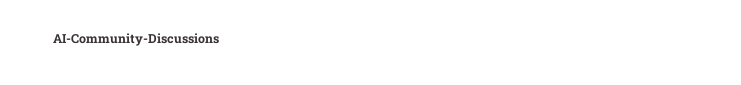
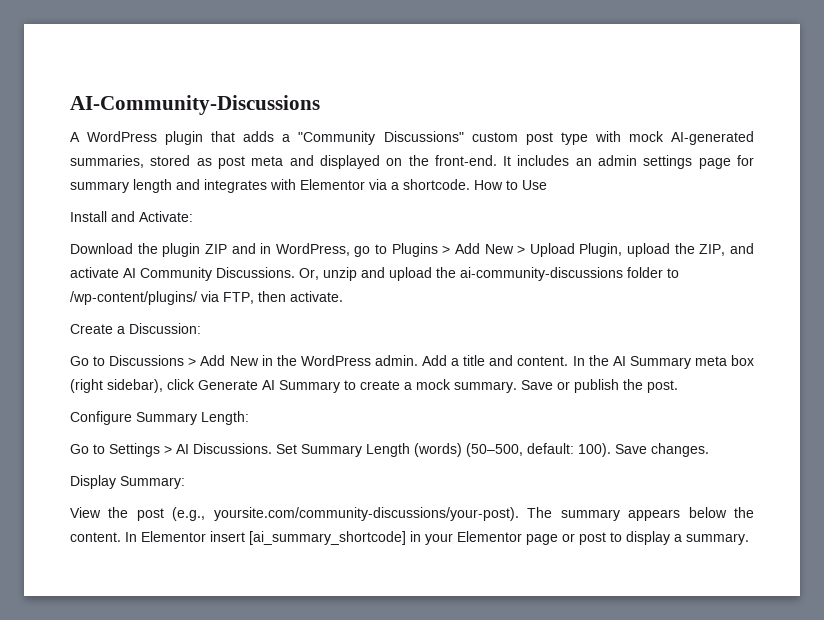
+ A WordPress plugin that adds a "Community Discussions" custom post type with mock AI-generated summaries, stored as post meta and displayed on the front-end. It includes an admin settings page for summary length and integrates with Elementor via a shortcode. How to Use
+ Install and Activate:
+ Download the plugin ZIP and in WordPress, go to Plugins > Add New > Upload Plugin, upload the ZIP, and activate AI Community Discussions. Or, unzip and upload the ai-community-discussions folder to /wp-content/plugins/ via FTP, then activate.
+ Create a Discussion:
+ Go to Discussions > Add New in the WordPress admin. Add a title and content. In the AI Summary meta box (right sidebar), click Generate AI Summary to create a mock summary. Save or publish the post.
+ Configure Summary Length:
+ Go to Settings > AI Discussions. Set Summary Length (words) (50–500, default: 100). Save changes.
+ Display Summary:
+ View the post (e.g., yoursite.com/community-discussions/your-post). The summary appears below the content. In Elementor insert [ai_summary_shortcode] in your Elementor page or post to display a summary.

